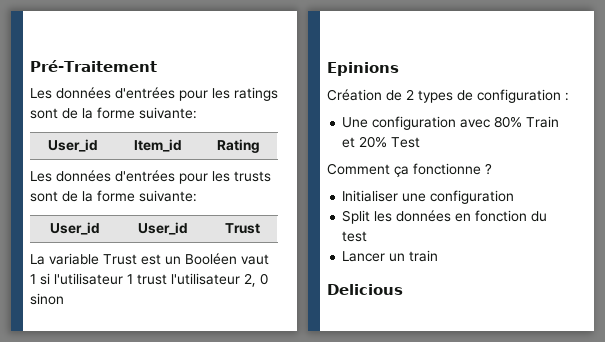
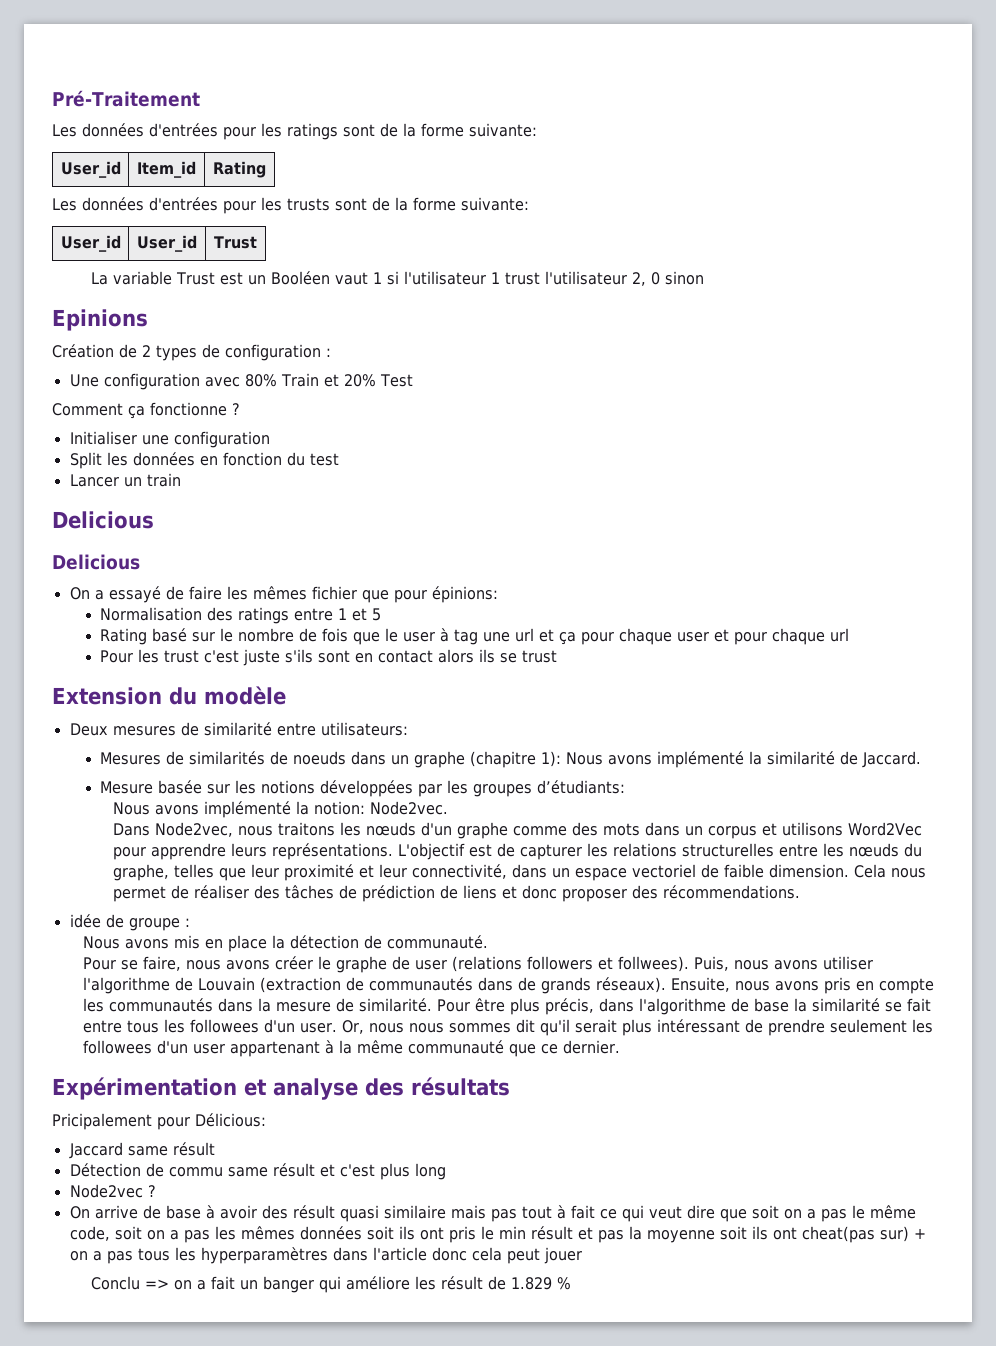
  Lancer un train
  Delicious
+ Delicious
+ On a essayé de faire les mêmes fichier que pour épinions:
+ Normalisation des ratings entre 1 et 5
+ Rating basé sur le nombre de fois que le user à tag une url et ça pour chaque user et pour chaque url
+ Pour les trust c'est juste s'ils sont en contact alors ils se trust
+ Extension du modèle
+ Deux mesures de similarité entre utilisateurs:
+ Mesures de similarités de noeuds dans un graphe (chapitre 1): Nous avons implémenté la similarité de Jaccard.
+ Mesure basée sur les notions développées par les groupes d’étudiants:
+ Nous avons implémenté la notion: Node2vec.
+ Dans Node2vec, nous traitons les nœuds d'un graphe comme des mots dans un corpus et utilisons Word2Vec pour apprendre leurs représentations. L'objectif est de capturer les relations structurelles entre les nœuds du graphe, telles que leur proximité et leur connectivité, dans un espace vectoriel de faible dimension. Cela nous permet de réaliser des tâches de prédiction de liens et donc proposer des récommendations.
+ idée de groupe :
+ Nous avons mis en place la détection de communauté.
+ Pour se faire, nous avons créer le graphe de user (relations followers et follwees). Puis, nous avons utiliser l'algorithme de Louvain (extraction de communautés dans de grands réseaux). Ensuite, nous avons pris en compte les communautés dans la mesure de similarité. Pour être plus précis, dans l'algorithme de base la similarité se fait entre tous les followees d'un user. Or, nous nous sommes dit qu'il serait plus intéressant de prendre seulement les followees d'un user appartenant à la même communauté que ce dernier.
+ Expérimentation et analyse des résultats
+ Pricipalement pour Délicious:
+ Jaccard same résult
+ Détection de commu same résult et c'est plus long
+ Node2vec ?
+ On arrive de base à avoir des résult quasi similaire mais pas tout à fait ce qui veut dire que soit on a pas le même code, soit on a pas les mêmes données soit ils ont pris le min résult et pas la moyenne soit ils ont cheat(pas sur) + on a pas tous les hyperparamètres dans l'article donc cela peut jouer
+ Conclu => on a fait un banger qui améliore les résult de 1.829 %

